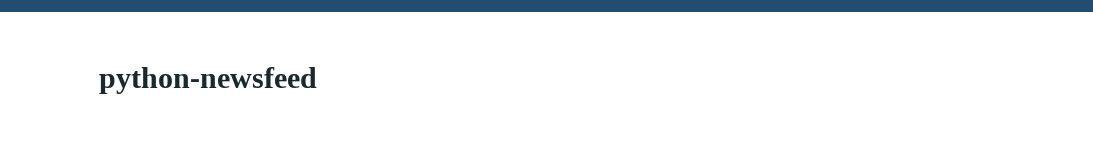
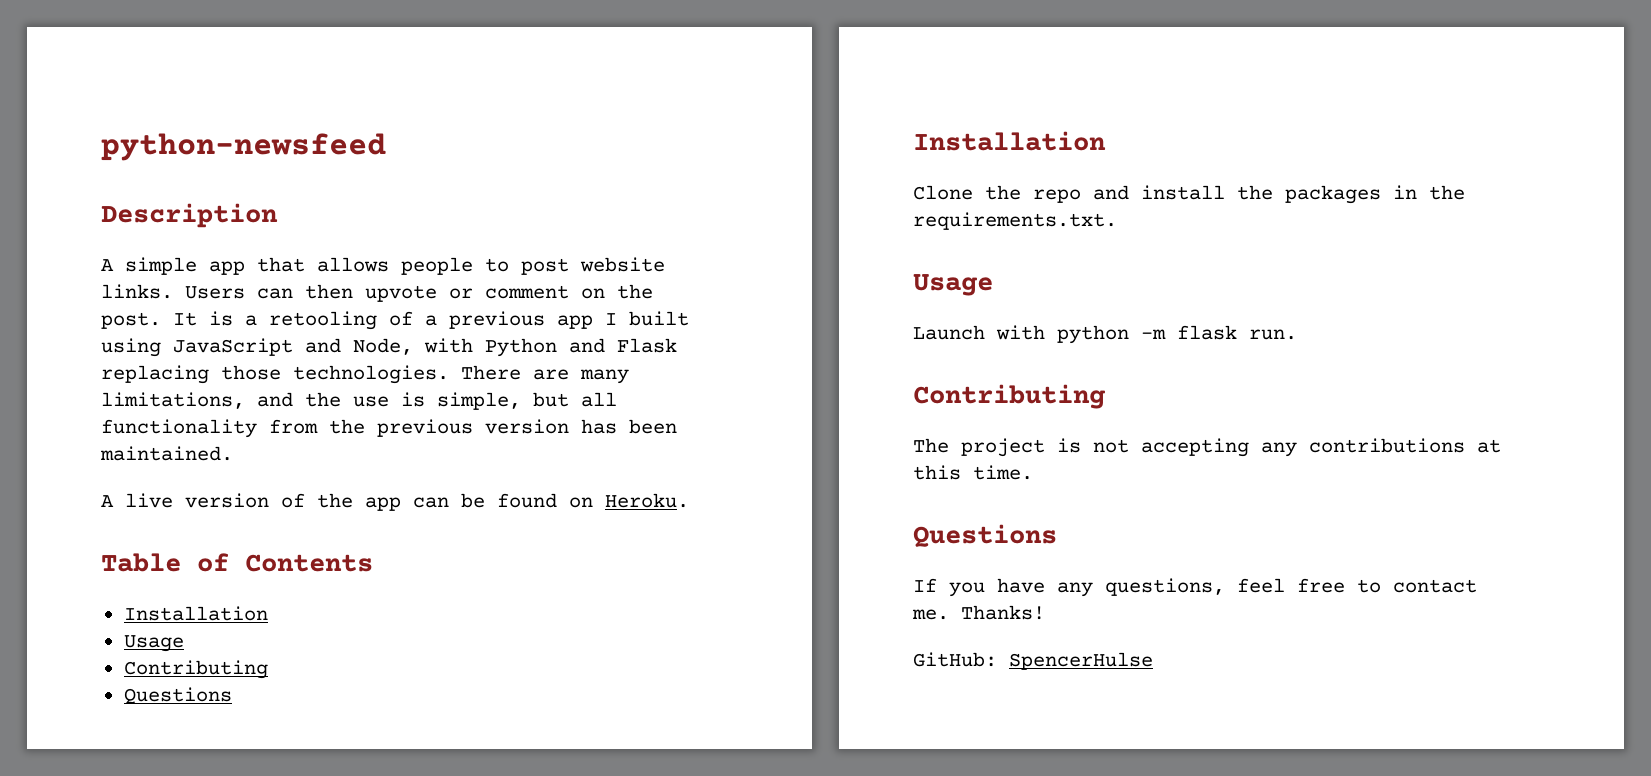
+ Description
+ A simple app that allows people to post website links. Users can then upvote or comment on the post. It is a retooling of a previous app I built using JavaScript and Node, with Python and Flask replacing those technologies. There are many limitations, and the use is simple, but all functionality from the previous version has been maintained.
+ A live version of the app can be found on Heroku.
+ Table of Contents
+ Installation
+ Usage
+ Contributing
+ Questions
+ Installation
+ Clone the repo and install the packages in the requirements.txt.
+ Usage
+ Launch with python -m flask run.
+ Contributing
+ The project is not accepting any contributions at this time.
+ Questions
+ If you have any questions, feel free to contact me. Thanks!
+ GitHub: SpencerHulse

